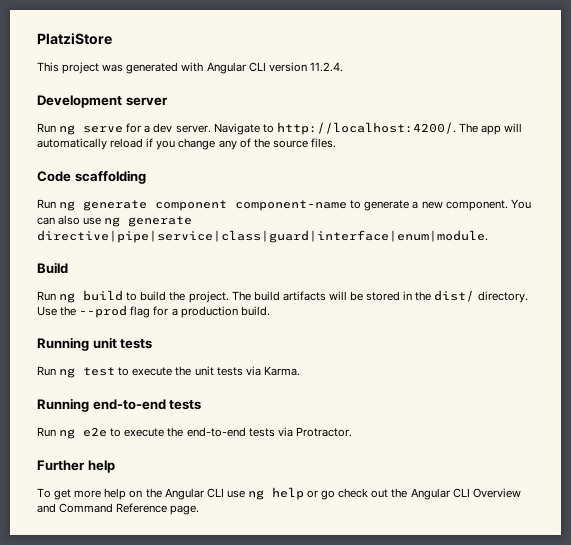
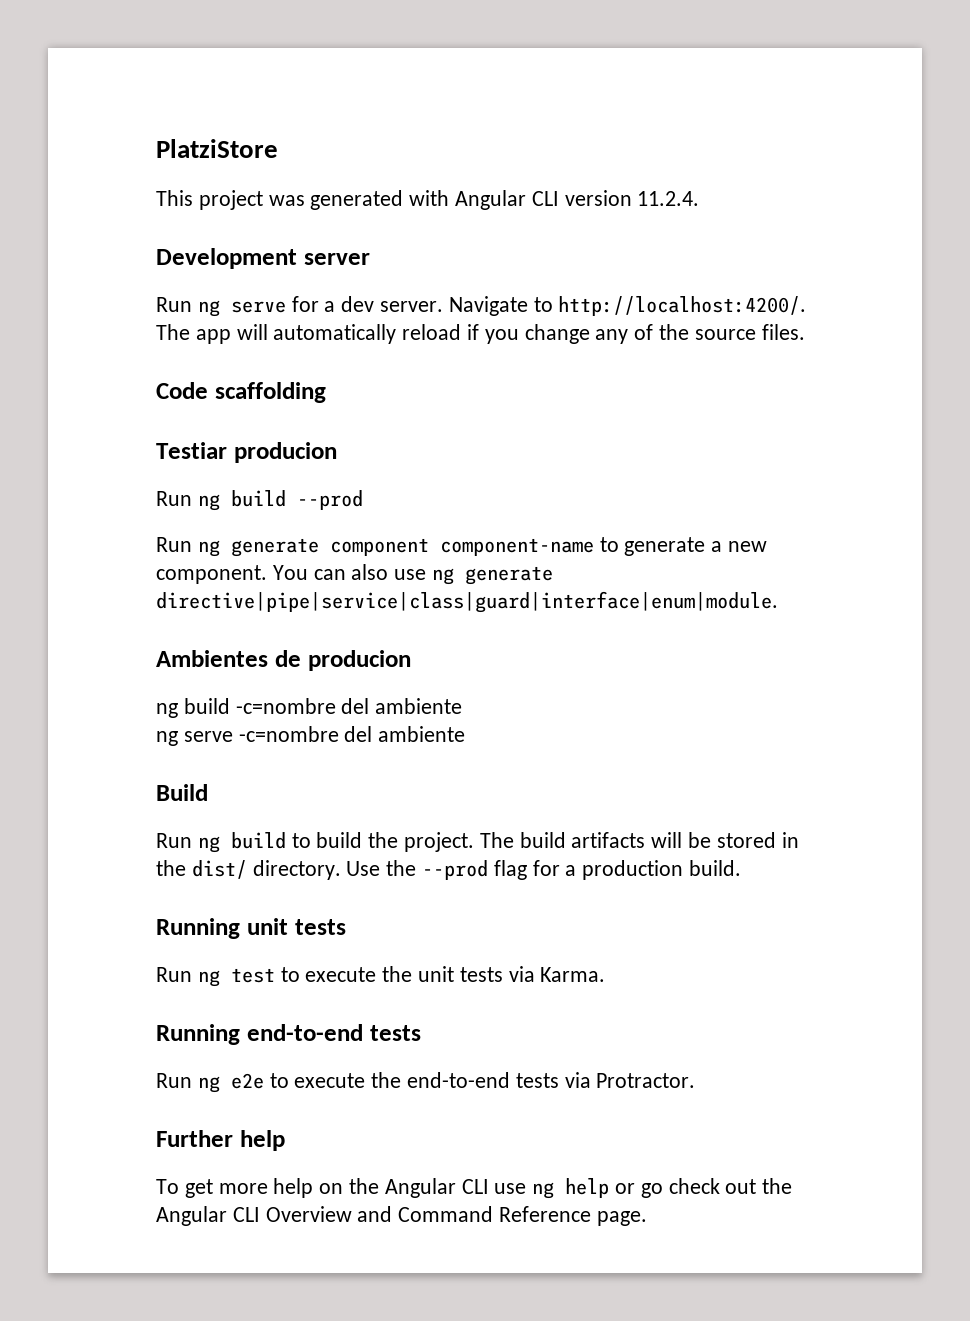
+ Testiar producion
+ Run ng build --prod
+ Ambientes de producion
+ ng build -c=nombre del ambiente
+ ng serve -c=nombre del ambiente

